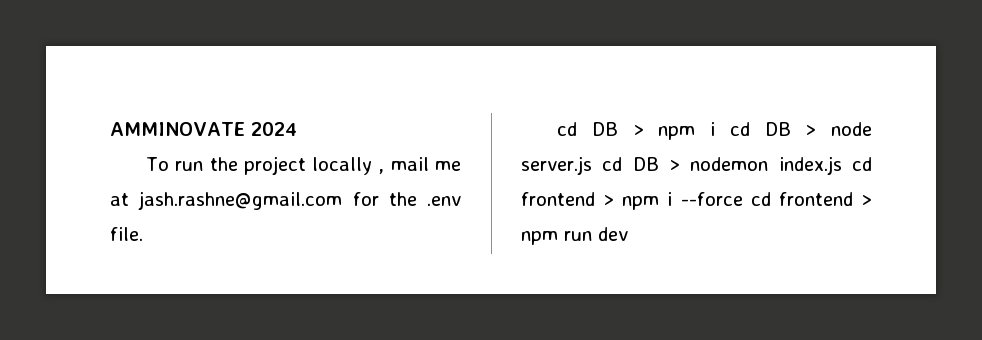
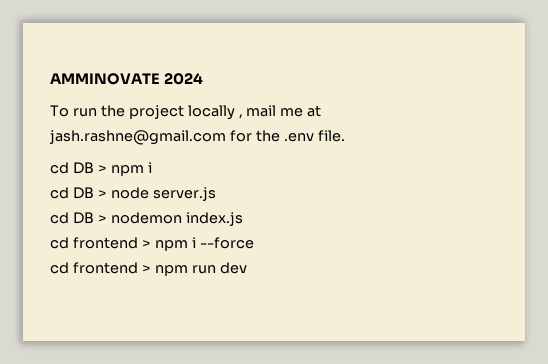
- cd DB > npm i cd DB > node server.js cd DB > nodemon index.js cd frontend > npm i --force cd frontend > npm run dev
+ cd DB > npm i
+ cd DB > node server.js
+ cd DB > nodemon index.js
+ cd frontend > npm i --force
+ cd frontend > npm run dev

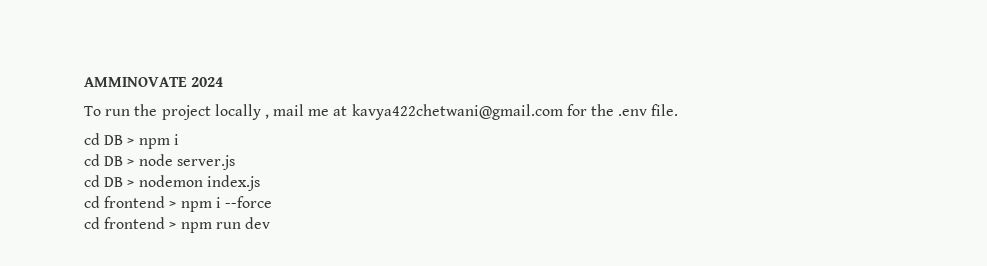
- To run the project locally , mail me at jash.rashne@gmail.com for the .env file.
+ To run the project locally , mail me at kavya422chetwani@gmail.com for the .env file.

